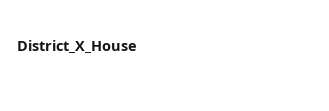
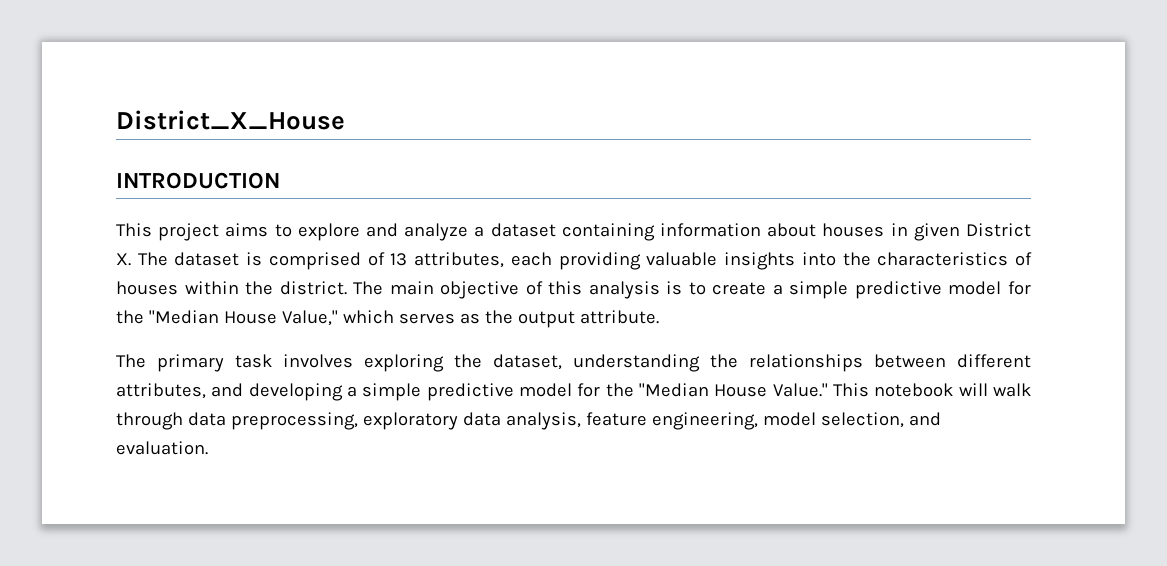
+ INTRODUCTION
+ This project aims to explore and analyze a dataset containing information about houses in given District X. The dataset is comprised of 13 attributes, each providing valuable insights into the characteristics of houses within the district. The main objective of this analysis is to create a simple predictive model for the "Median House Value," which serves as the output attribute.
+ The primary task involves exploring the dataset, understanding the relationships between different attributes, and developing a simple predictive model for the "Median House Value." This notebook will walk through data preprocessing, exploratory data analysis, feature engineering, model selection, and evaluation.

